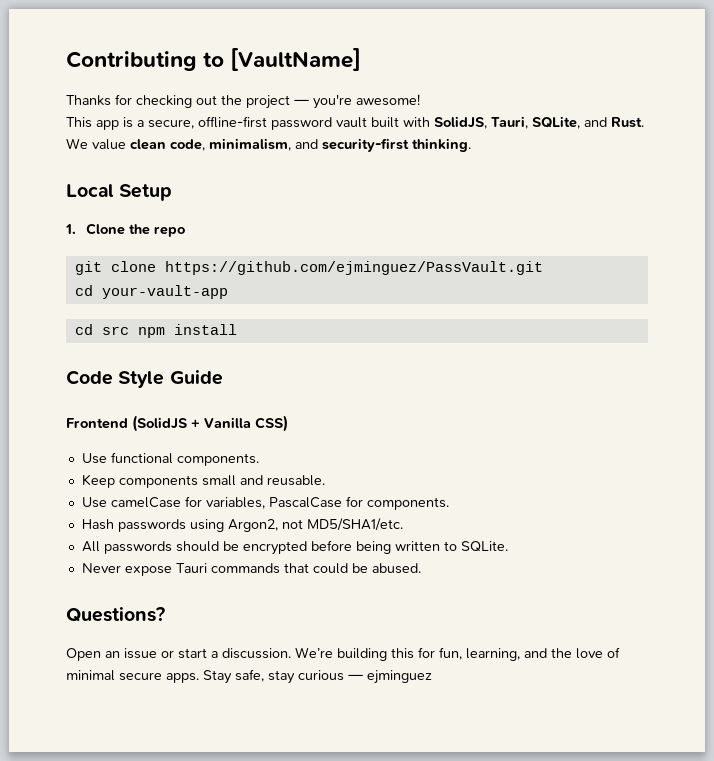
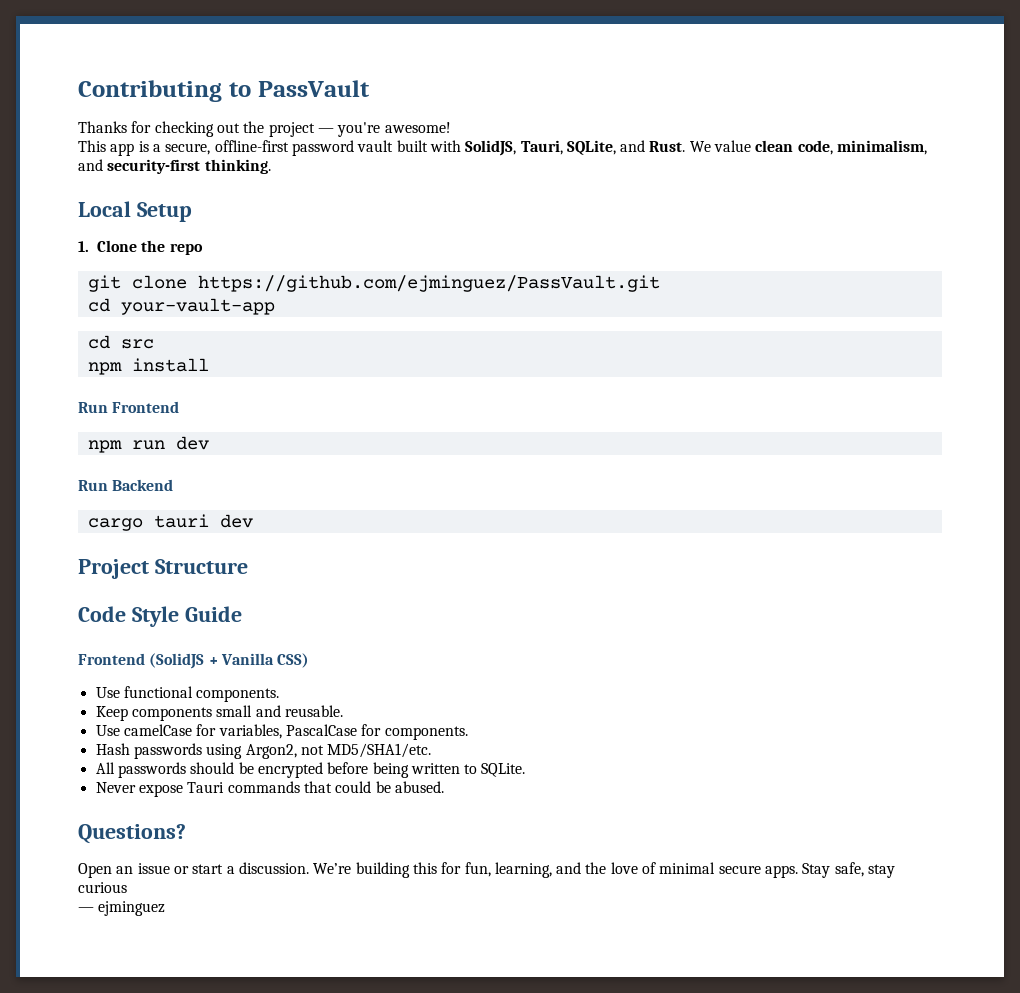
- Contributing to [VaultName]
+ Contributing to PassVault
- cd src npm install
+ cd src
+ npm install
+ Run Frontend
+ npm run dev
+ Run Backend
+ cargo tauri dev
+ Project Structure
- Stay safe, stay curious — ejminguez
+ Stay safe, stay curious
+ — ejminguez

